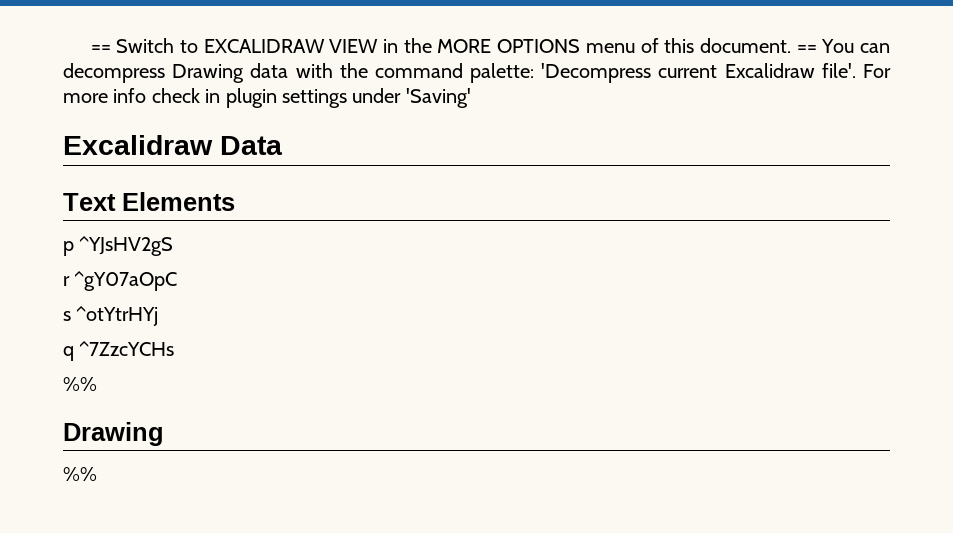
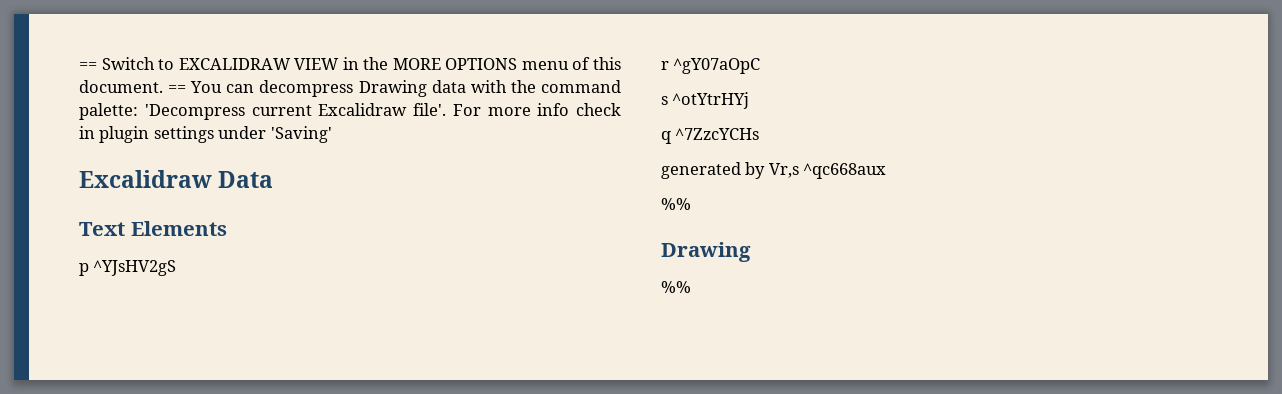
+ generated by Vr,s ^qc668aux

